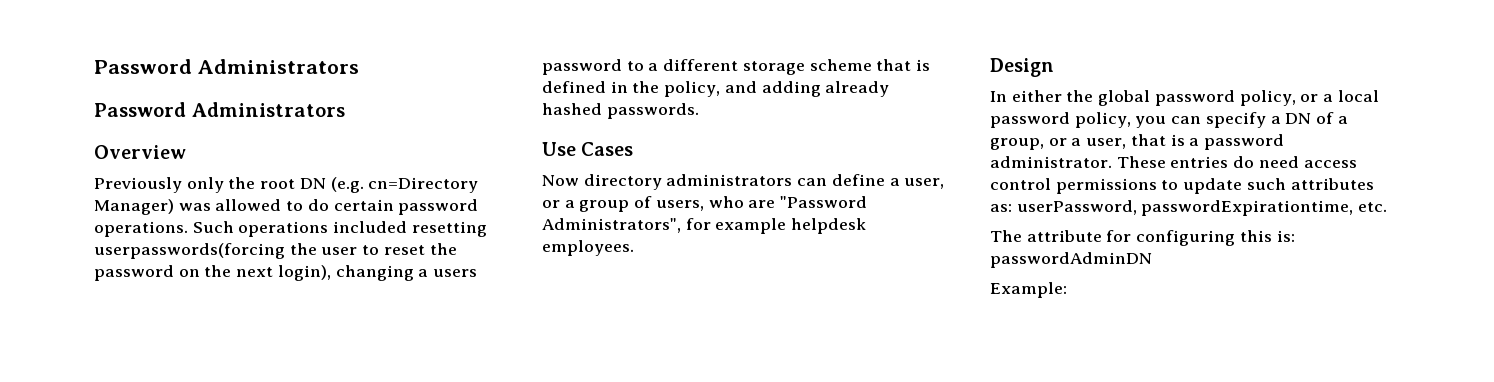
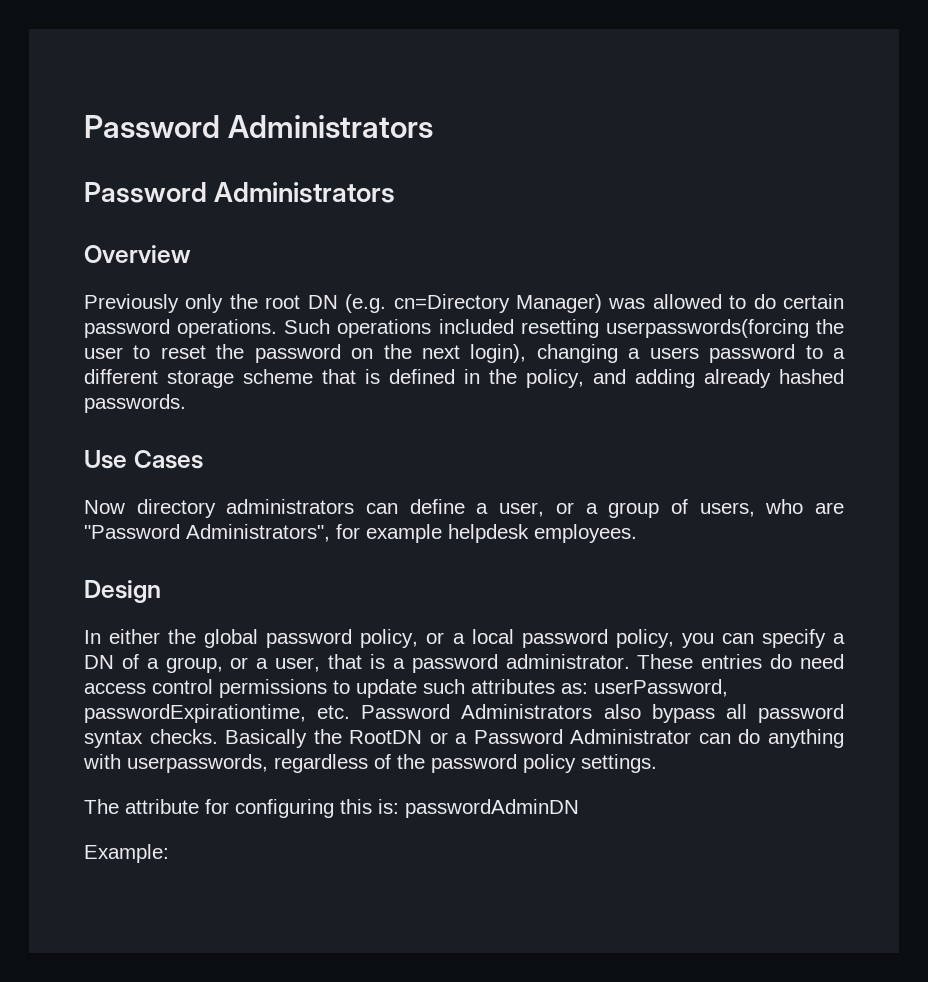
- These entries do need access control permissions to update such attributes as: userPassword, passwordExpirationtime, etc.
+ These entries do need access control permissions to update such attributes as: userPassword, passwordExpirationtime, etc. Password Administrators also bypass all password syntax checks. Basically the RootDN or a Password Administrator can do anything with userpasswords, regardless of the password policy settings.

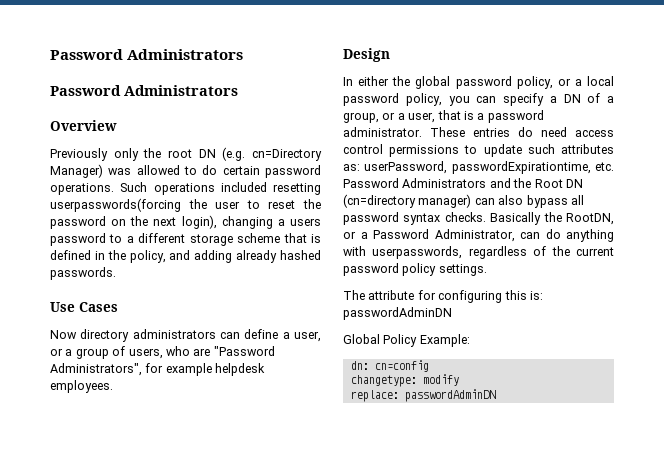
- These entries do need access control permissions to update such attributes as: userPassword, passwordExpirationtime, etc. Password Administrators also bypass all password syntax checks.
+ These entries do need access control permissions to update such attributes as: userPassword, passwordExpirationtime, etc. Password Administrators and the Root DN (cn=directory manager) can also bypass all password syntax checks.
- Basically the RootDN or a Password Administrator can do anything with userpasswords, regardless of the password policy settings.
+ Basically the RootDN, or a Password Administrator, can do anything with userpasswords, regardless of the current password policy settings.
- Example:
+ Global Policy Example:
+ dn: cn=config
+ changetype: modify
+ replace: passwordAdminDN

